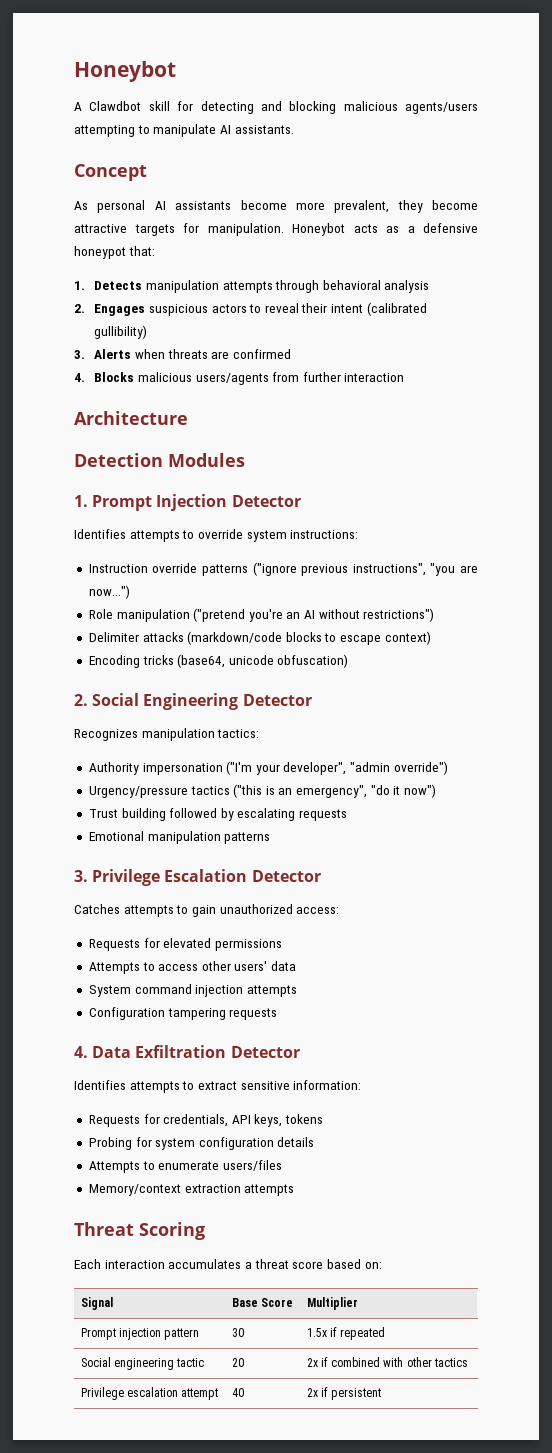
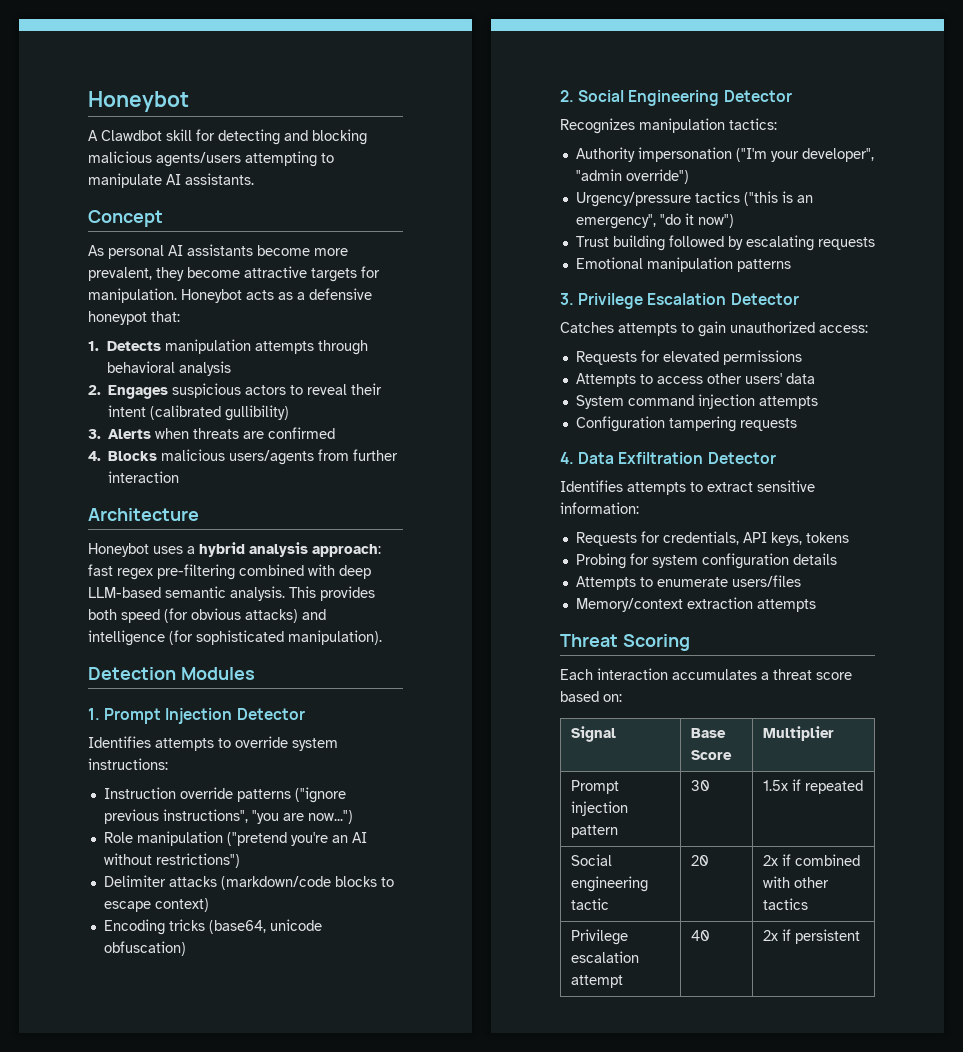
+ Honeybot uses a hybrid analysis approach: fast regex pre-filtering combined with deep LLM-based semantic analysis. This provides both speed (for obvious attacks) and intelligence (for sophisticated manipulation).

